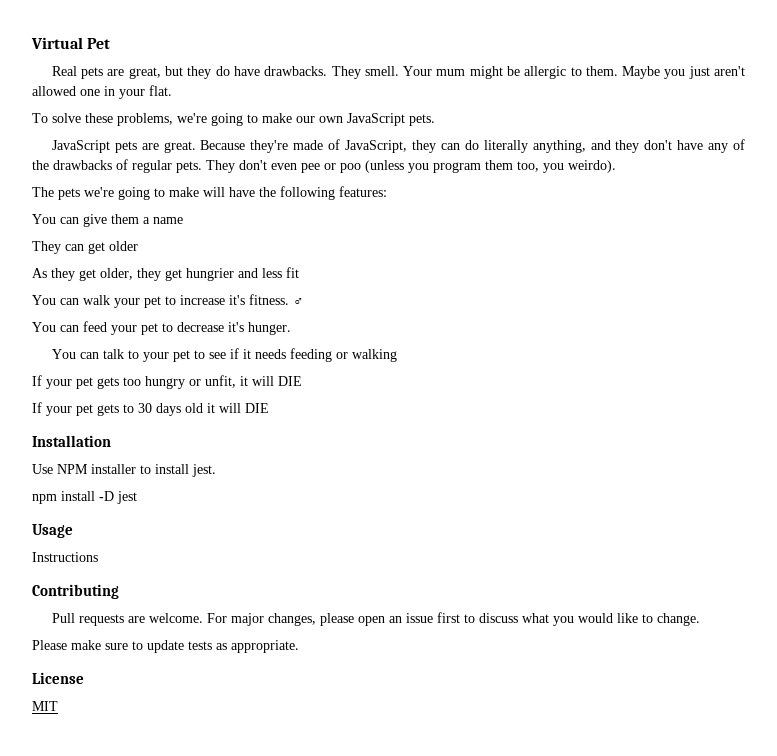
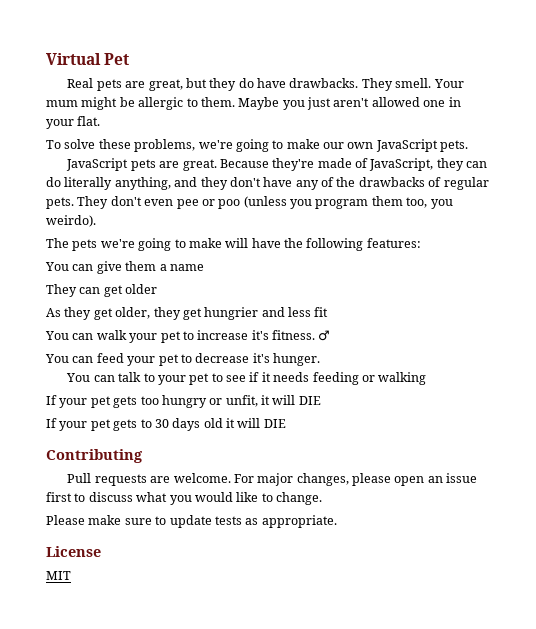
- Installation
- Use NPM installer to install jest.
- npm install -D jest
- Usage
- Instructions

